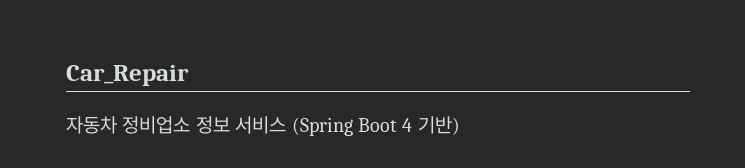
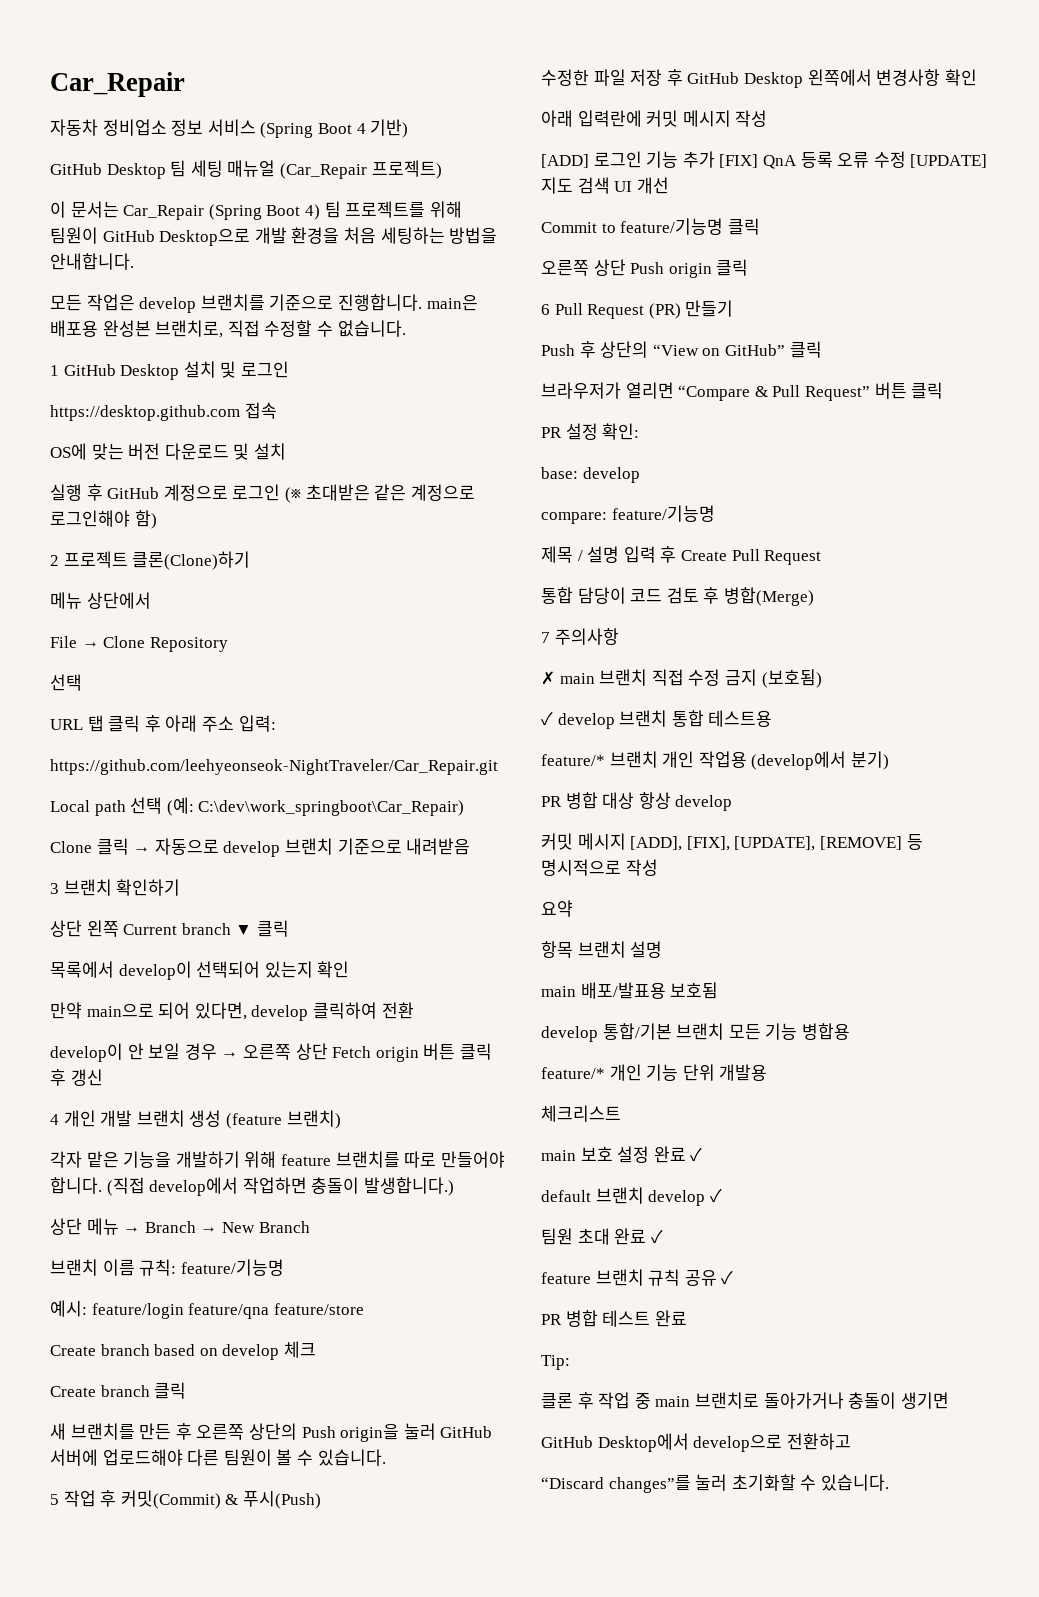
+ GitHub Desktop 팀 세팅 매뉴얼 (Car_Repair 프로젝트)
+ 이 문서는 Car_Repair (Spring Boot 4) 팀 프로젝트를 위해 팀원이 GitHub Desktop으로 개발 환경을 처음 세팅하는 방법을 안내합니다.
+ 모든 작업은 develop 브랜치를 기준으로 진행합니다. main은 배포용 완성본 브랜치로, 직접 수정할 수 없습니다.
+ 1 GitHub Desktop 설치 및 로그인
+ https://desktop.github.com 접속
+ OS에 맞는 버전 다운로드 및 설치
+ 실행 후 GitHub 계정으로 로그인 (※ 초대받은 같은 계정으로 로그인해야 함)
+ 2 프로젝트 클론(Clone)하기
+ 메뉴 상단에서
+ File → Clone Repository
+ 선택
+ URL 탭 클릭 후 아래 주소 입력:
+ https://github.com/leehyeonseok-NightTraveler/Car_Repair.git
+ Local path 선택 (예: C:\dev\work_springboot\Car_Repair)
+ Clone 클릭 → 자동으로 develop 브랜치 기준으로 내려받음
+ 3 브랜치 확인하기
+ 상단 왼쪽 Current branch ▼ 클릭
+ 목록에서 develop이 선택되어 있는지 확인
+ 만약 main으로 되어 있다면, develop 클릭하여 전환
+ develop이 안 보일 경우 → 오른쪽 상단 Fetch origin 버튼 클릭 후 갱신
+ 4 개인 개발 브랜치 생성 (feature 브랜치)
+ 각자 맡은 기능을 개발하기 위해 feature 브랜치를 따로 만들어야 합니다. (직접 develop에서 작업하면 충돌이 발생합니다.)
+ 상단 메뉴 → Branch → New Branch
+ 브랜치 이름 규칙: feature/기능명
+ 예시: feature/login feature/qna feature/store
+ Create branch based on develop 체크
+ Create branch 클릭
+ 새 브랜치를 만든 후 오른쪽 상단의 Push origin을 눌러 GitHub 서버에 업로드해야 다른 팀원이 볼 수 있습니다.
+ 5 작업 후 커밋(Commit) & 푸시(Push)
+ 수정한 파일 저장 후 GitHub Desktop 왼쪽에서 변경사항 확인
+ 아래 입력란에 커밋 메시지 작성
+ [ADD] 로그인 기능 추가 [FIX] QnA 등록 오류 수정 [UPDATE] 지도 검색 UI 개선
+ Commit to feature/기능명 클릭
+ 오른쪽 상단 Push origin 클릭
+ 6 Pull Request (PR) 만들기
+ Push 후 상단의 “View on GitHub” 클릭
+ 브라우저가 열리면 “Compare & Pull Request” 버튼 클릭
+ PR 설정 확인:
+ base: develop
+ compare: feature/기능명
+ 제목 / 설명 입력 후 Create Pull Request
+ 통합 담당이 코드 검토 후 병합(Merge)
+ 7 주의사항
+ ✗ main 브랜치 직접 수정 금지 (보호됨)
+ ✓ develop 브랜치 통합 테스트용
+ feature/* 브랜치 개인 작업용 (develop에서 분기)
+ PR 병합 대상 항상 develop
+ 커밋 메시지 [ADD], [FIX], [UPDATE], [REMOVE] 등 명시적으로 작성
+ 요약
+ 항목 브랜치 설명
+ main 배포/발표용 보호됨
+ develop 통합/기본 브랜치 모든 기능 병합용
+ feature/* 개인 기능 단위 개발용
+ 체크리스트
+ main 보호 설정 완료 ✓
+ default 브랜치 develop ✓
+ 팀원 초대 완료 ✓
+ feature 브랜치 규칙 공유 ✓
+ PR 병합 테스트 완료
+ Tip:
+ 클론 후 작업 중 main 브랜치로 돌아가거나 충돌이 생기면
+ GitHub Desktop에서 develop으로 전환하고
+ “Discard changes”를 눌러 초기화할 수 있습니다.

